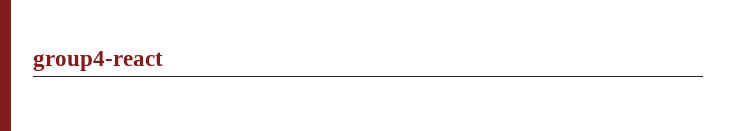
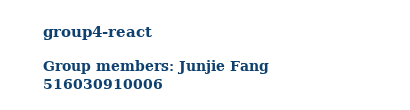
+ Group members: Junjie Fang 516030910006

